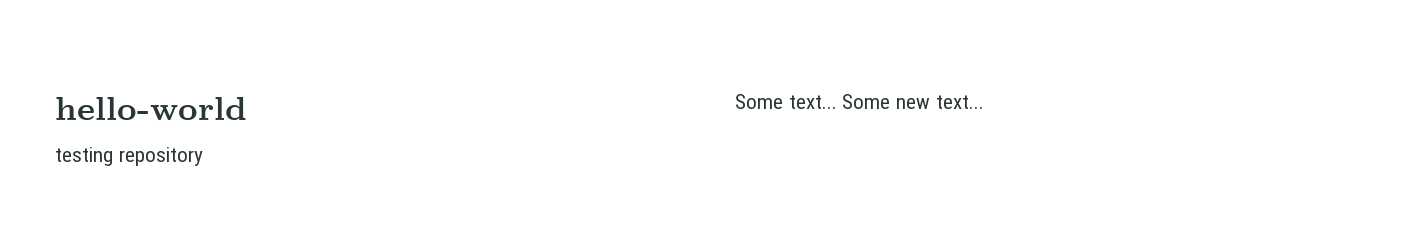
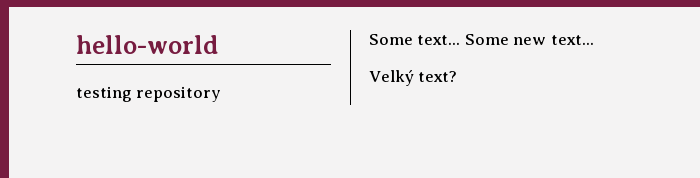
+ Velký text?

